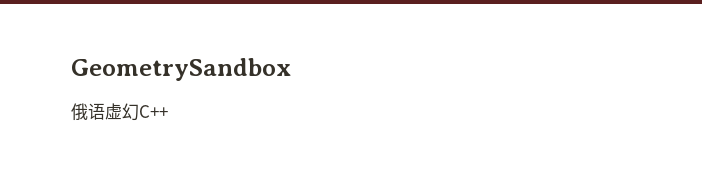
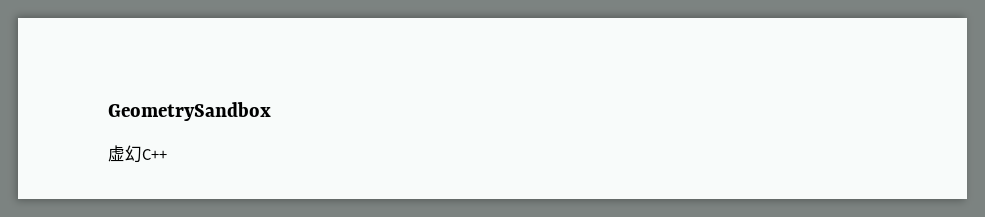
- 俄语虚幻C++
+ 虚幻C++

